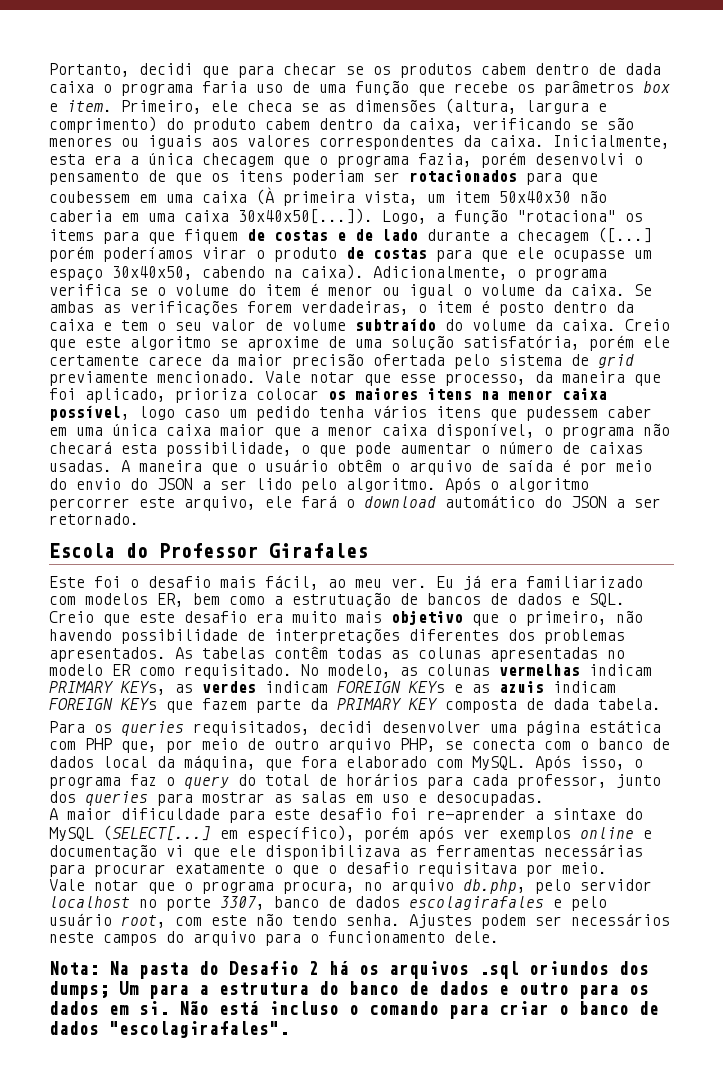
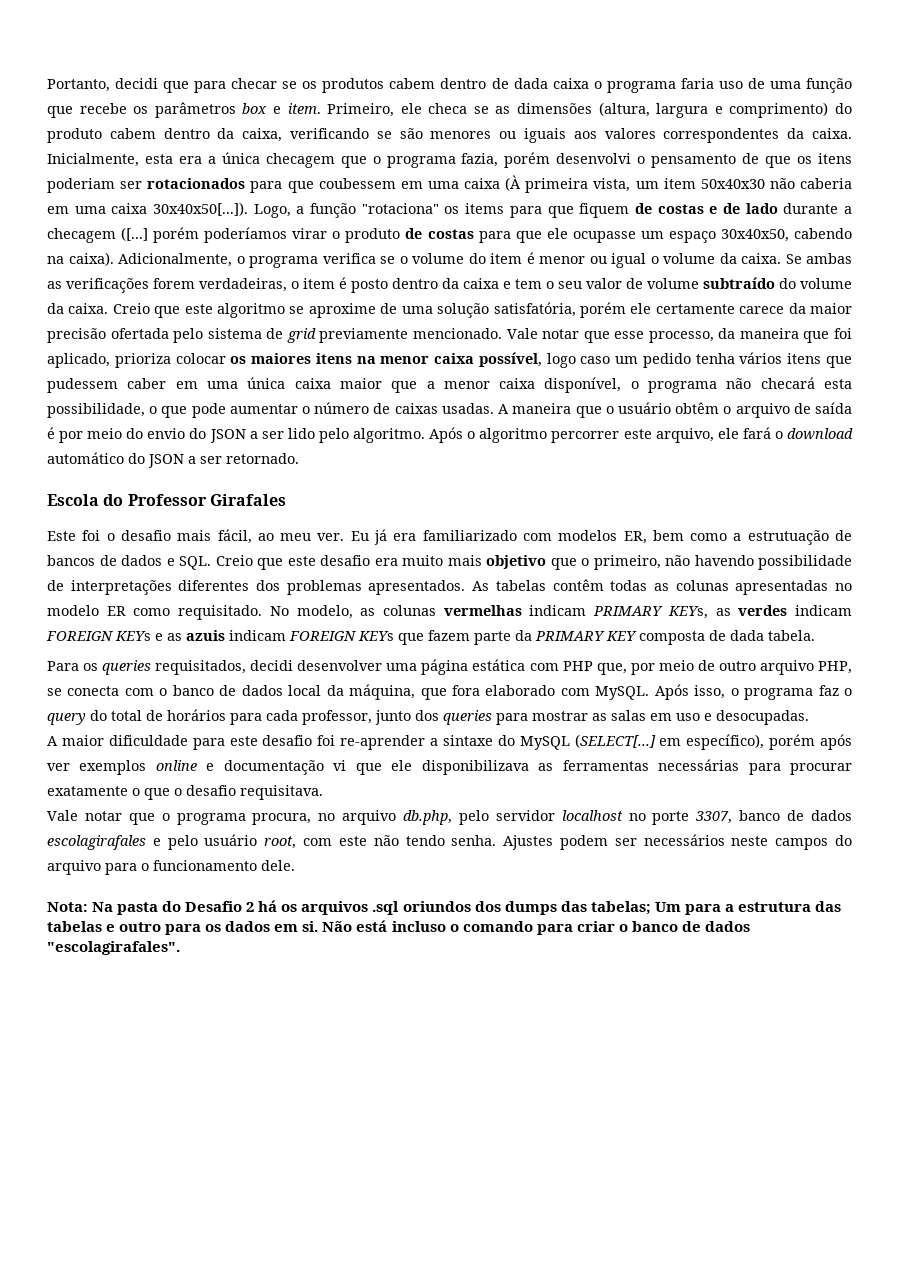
- A maior dificuldade para este desafio foi re-aprender a sintaxe do MySQL (SELECT[...] em específico), porém após ver exemplos online e documentação vi que ele disponibilizava as ferramentas necessárias para procurar exatamente o que o desafio requisitava por meio.
+ A maior dificuldade para este desafio foi re-aprender a sintaxe do MySQL (SELECT[...] em específico), porém após ver exemplos online e documentação vi que ele disponibilizava as ferramentas necessárias para procurar exatamente o que o desafio requisitava.
- Nota: Na pasta do Desafio 2 há os arquivos .sql oriundos dos dumps; Um para a estrutura do banco de dados e outro para os dados em si.
+ Nota: Na pasta do Desafio 2 há os arquivos .sql oriundos dos dumps das tabelas; Um para a estrutura das tabelas e outro para os dados em si.

